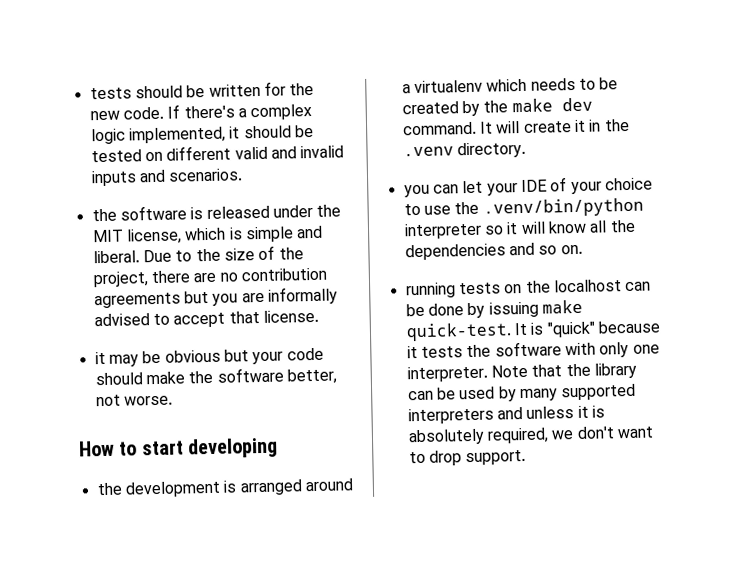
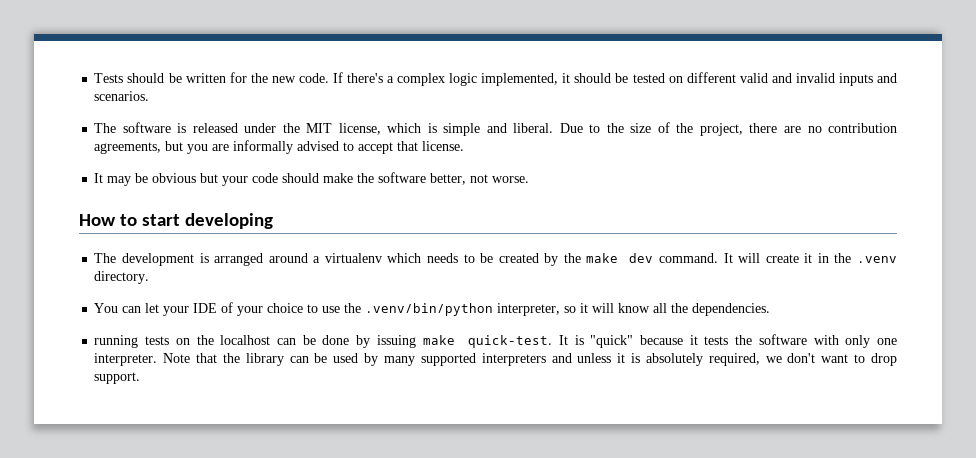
- tests should be written for the new code.
+ Tests should be written for the new code.
- the software is released under the MIT license, which is simple and liberal.
+ The software is released under the MIT license, which is simple and liberal.
- Due to the size of the project, there are no contribution agreements but you are informally advised to accept that license.
+ Due to the size of the project, there are no contribution agreements, but you are informally advised to accept that license.
- it may be obvious but your code should make the software better, not worse.
+ It may be obvious but your code should make the software better, not worse.
- the development is arranged around a virtualenv which needs to be created by the make dev command.
+ The development is arranged around a virtualenv which needs to be created by the make dev command.
- you can let your IDE of your choice to use the .venv/bin/python interpreter so it will know all the dependencies and so on.
+ You can let your IDE of your choice to use the .venv/bin/python interpreter, so it will know all the dependencies.

